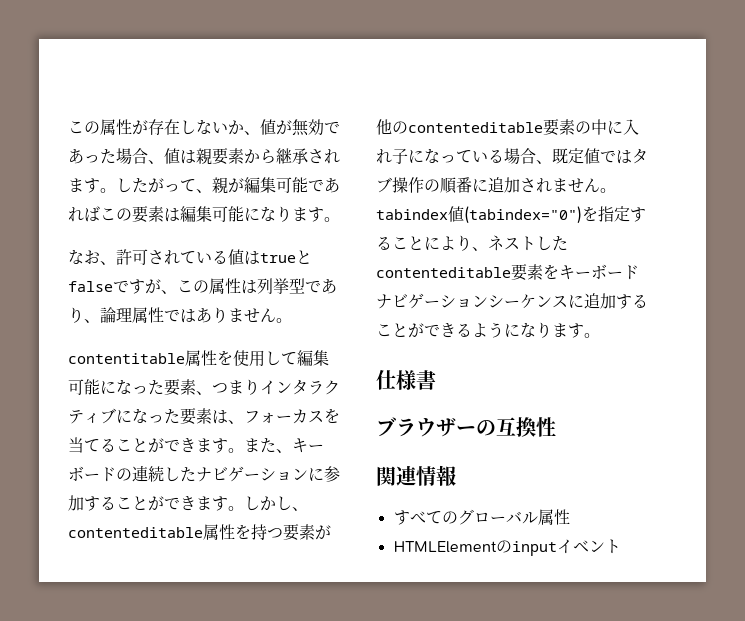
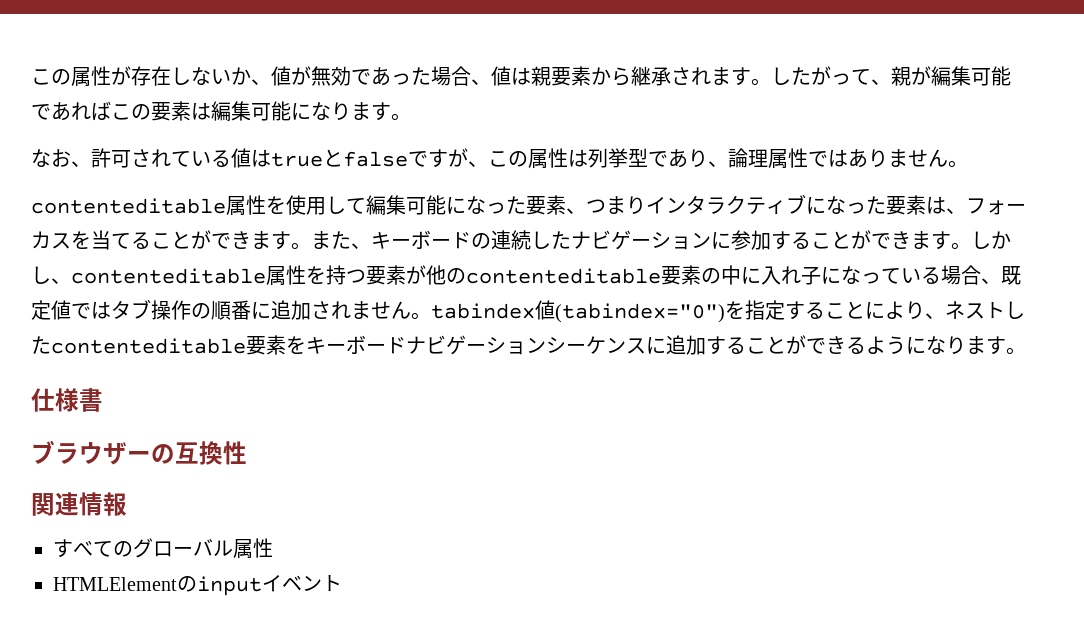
- contentitable属性を使用して編集可能になった要素、つまりインタラクティブになった要素は、フォーカスを当てることができます。
+ contenteditable属性を使用して編集可能になった要素、つまりインタラクティブになった要素は、フォーカスを当てることができます。

